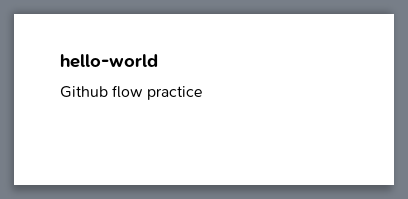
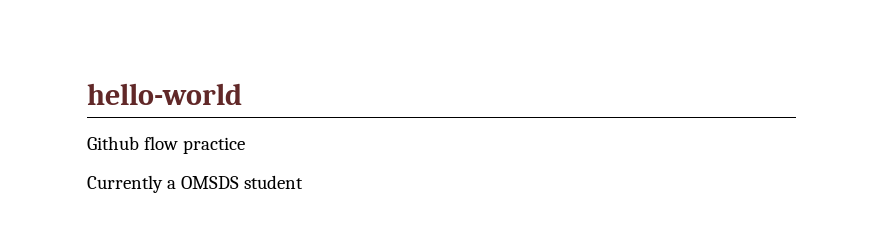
+ Currently a OMSDS student

